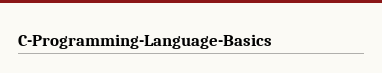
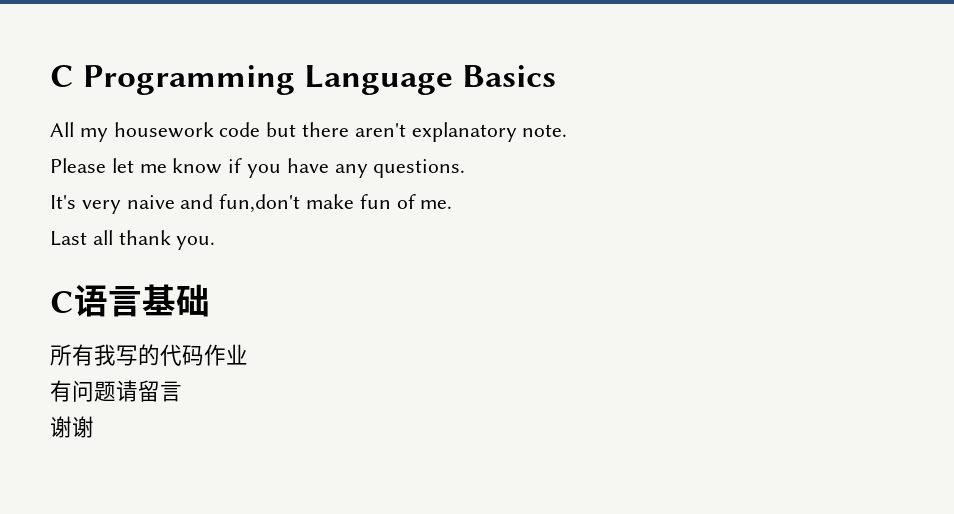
- C-Programming-Language-Basics
+ C Programming Language Basics
+ All my housework code but there aren't explanatory note.
+ Please let me know if you have any questions.
+ It's very naive and fun,don't make fun of me.
+ Last all thank you.
+ C语言基础
+ 所有我写的代码作业
+ 有问题请留言
+ 谢谢

